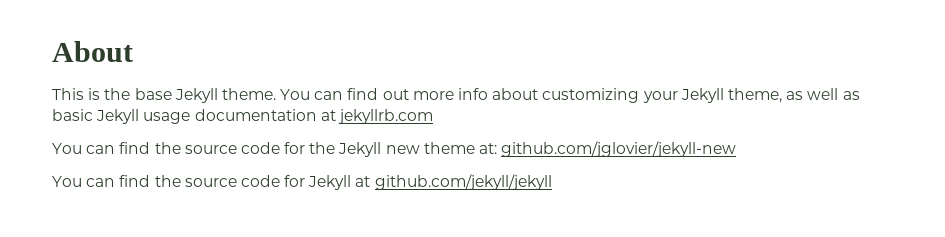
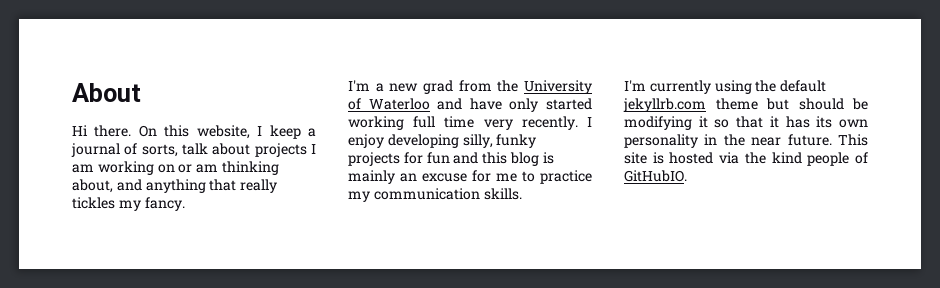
- This is the base Jekyll theme. You can find out more info about customizing your Jekyll theme, as well as basic Jekyll usage documentation at jekyllrb.com
- You can find the source code for the Jekyll new theme at: github.com/jglovier/jekyll-new
- You can find the source code for Jekyll at github.com/jekyll/jekyll
+ Hi there. On this website, I keep a journal of sorts, talk about projects I am working on or am thinking about, and anything that really tickles my fancy.
+ I'm a new grad from the University of Waterloo and have only started working full time very recently. I enjoy developing silly, funky projects for fun and this blog is mainly an excuse for me to practice my communication skills.
+ I'm currently using the default jekyllrb.com theme but should be modifying it so that it has its own personality in the near future. This site is hosted via the kind people of GitHubIO.

